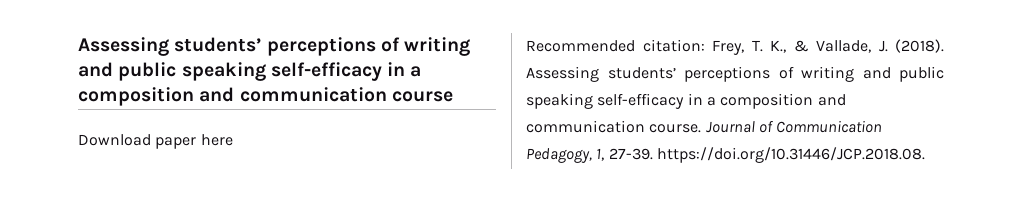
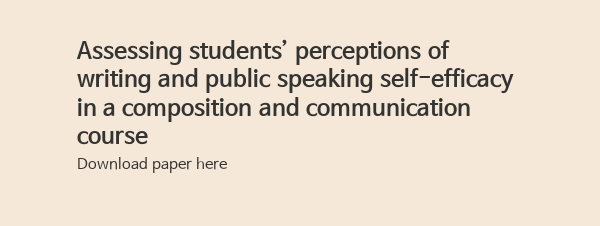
- Recommended citation: Frey, T. K., & Vallade, J. (2018). Assessing students’ perceptions of writing and public speaking self-efficacy in a composition and communication course. Journal of Communication Pedagogy, 1, 27-39. https://doi.org/10.31446/JCP.2018.08.

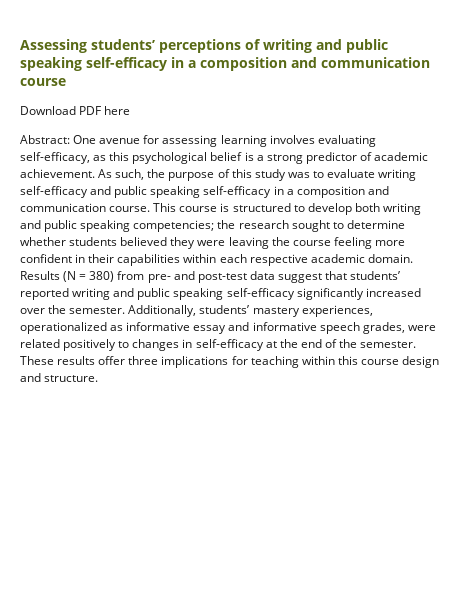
- Download paper here
+ Download PDF here
+ Abstract: One avenue for assessing learning involves evaluating self-efficacy, as this psychological belief is a strong predictor of academic achievement. As such, the purpose of this study was to evaluate writing self-efficacy and public speaking self-efficacy in a composition and communication course. This course is structured to develop both writing and public speaking competencies; the research sought to determine whether students believed they were leaving the course feeling more confident in their capabilities within each respective academic domain. Results (N = 380) from pre- and post-test data suggest that students’ reported writing and public speaking self-efficacy significantly increased over the semester. Additionally, students’ mastery experiences, operationalized as informative essay and informative speech grades, were related positively to changes in self-efficacy at the end of the semester. These results offer three implications for teaching within this course design and structure.

